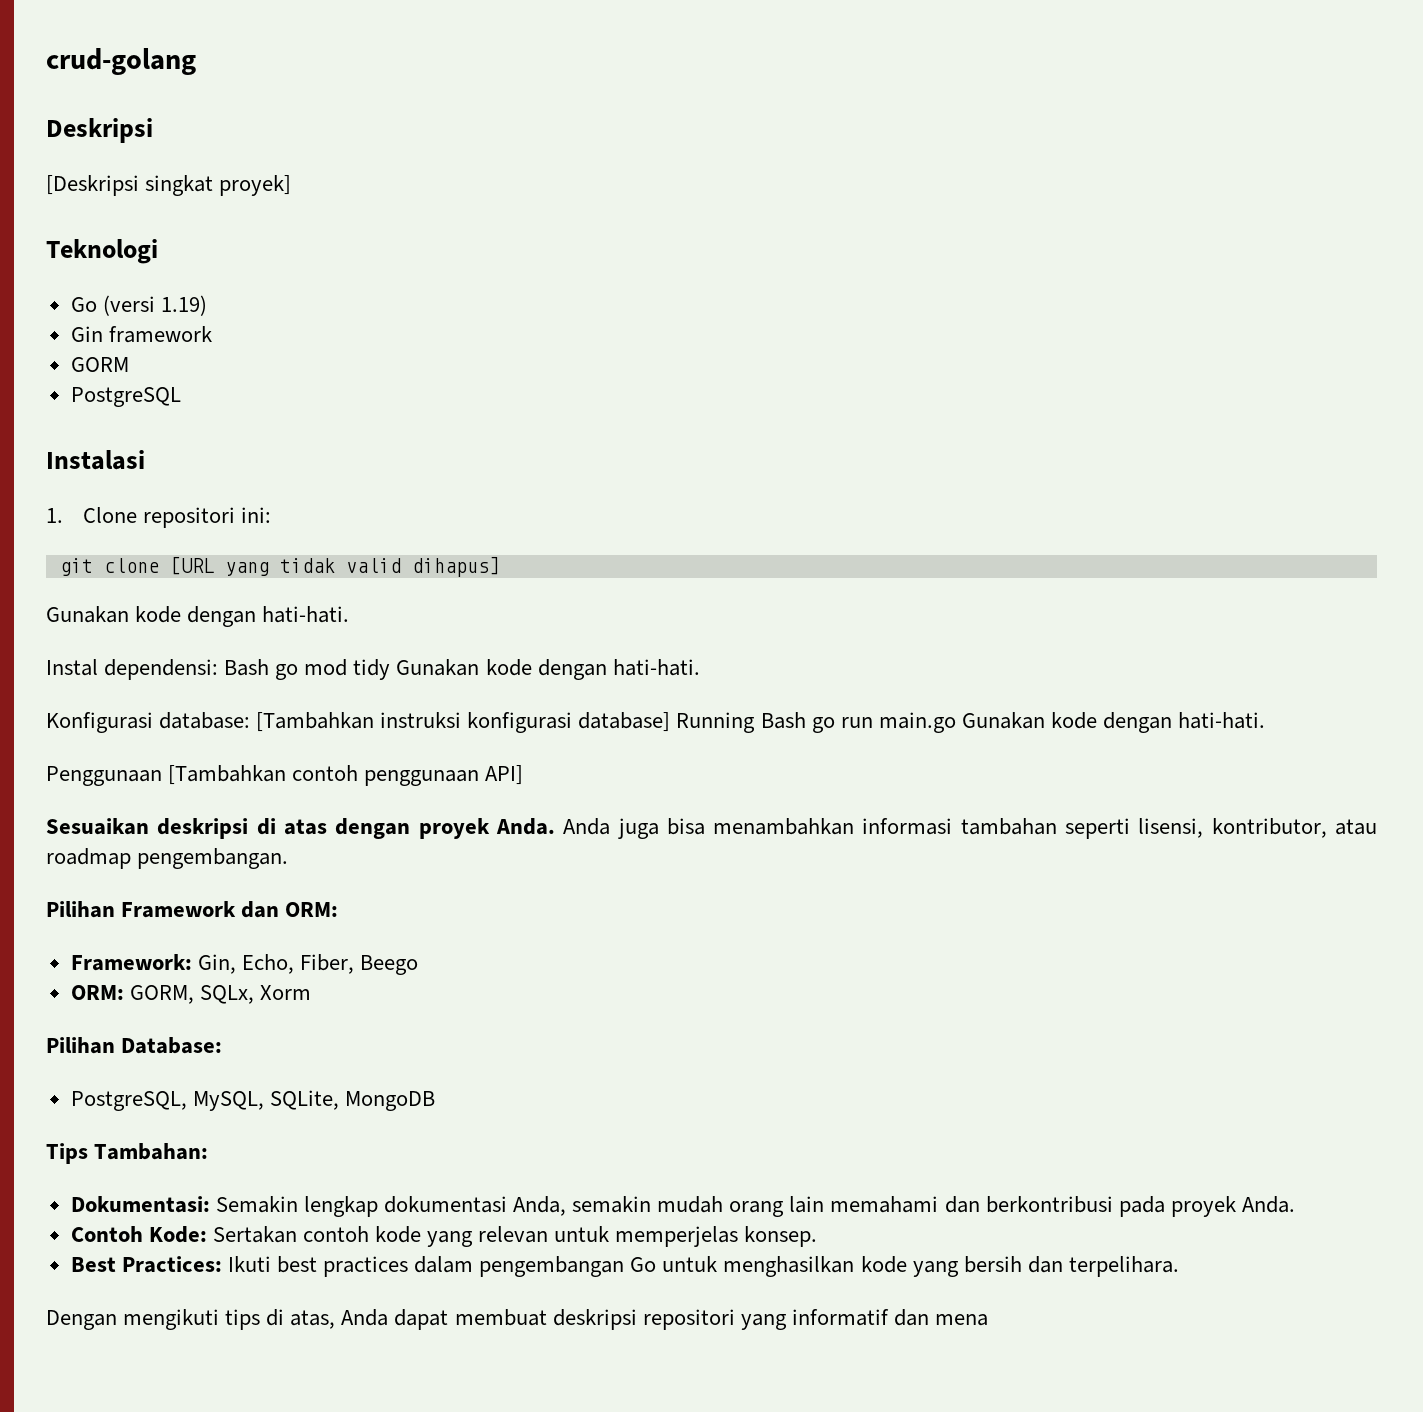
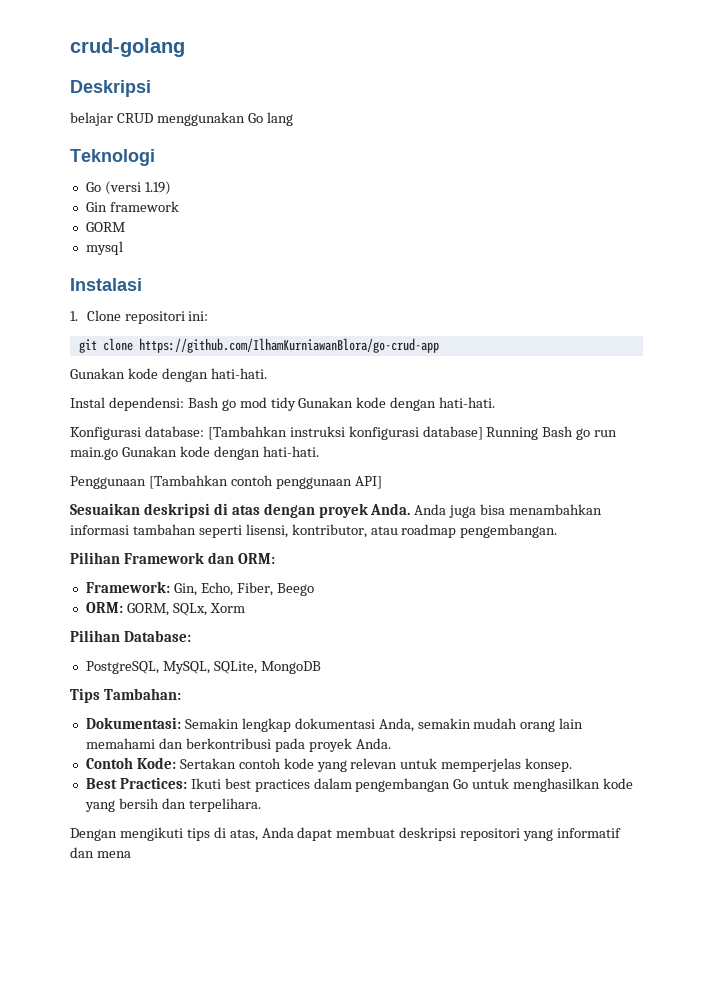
- [Deskripsi singkat proyek]
+ belajar CRUD menggunakan Go lang
- PostgreSQL
+ mysql
- git clone [URL yang tidak valid dihapus]
+ git clone https://github.com/IlhamKurniawanBlora/go-crud-app

